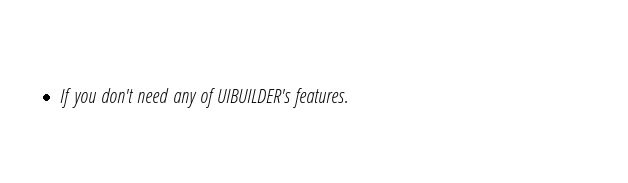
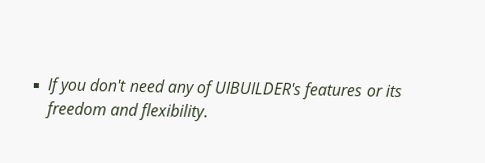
- If you don't need any of UIBUILDER's features.
+ If you don't need any of UIBUILDER's features or its freedom and flexibility.

